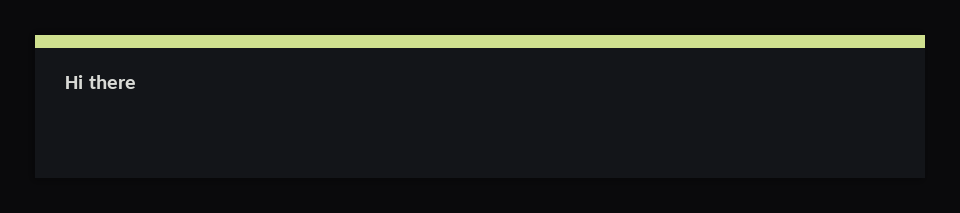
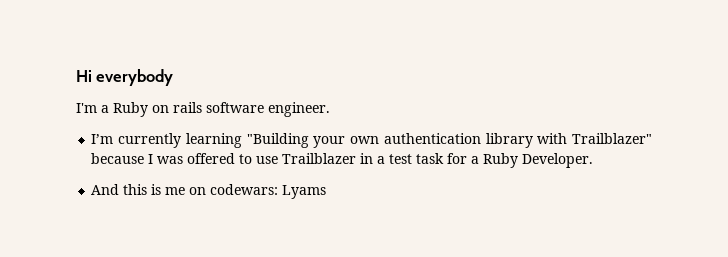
- Hi there
+ Hi everybody
+ I'm a Ruby on rails software engineer.
+ I’m currently learning "Building your own authentication library with Trailblazer" because I was offered to use Trailblazer in a test task for a Ruby Developer.
+ And this is me on codewars: Lyams

